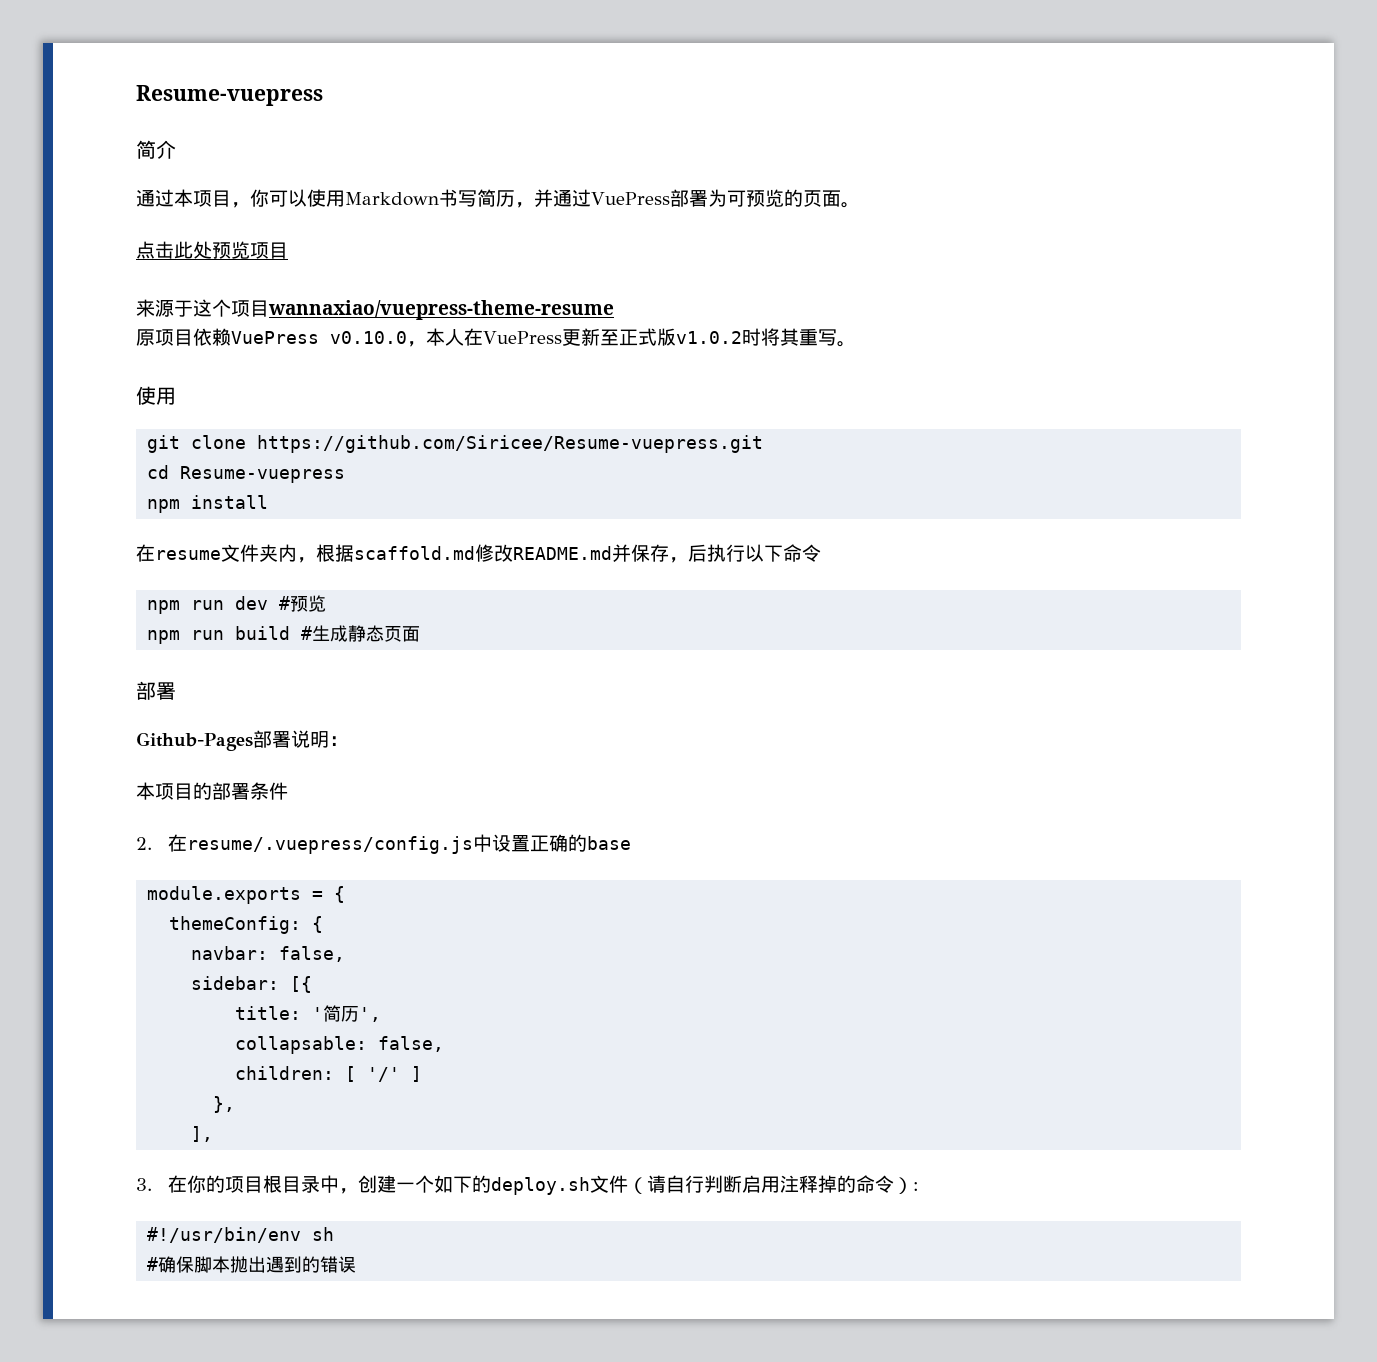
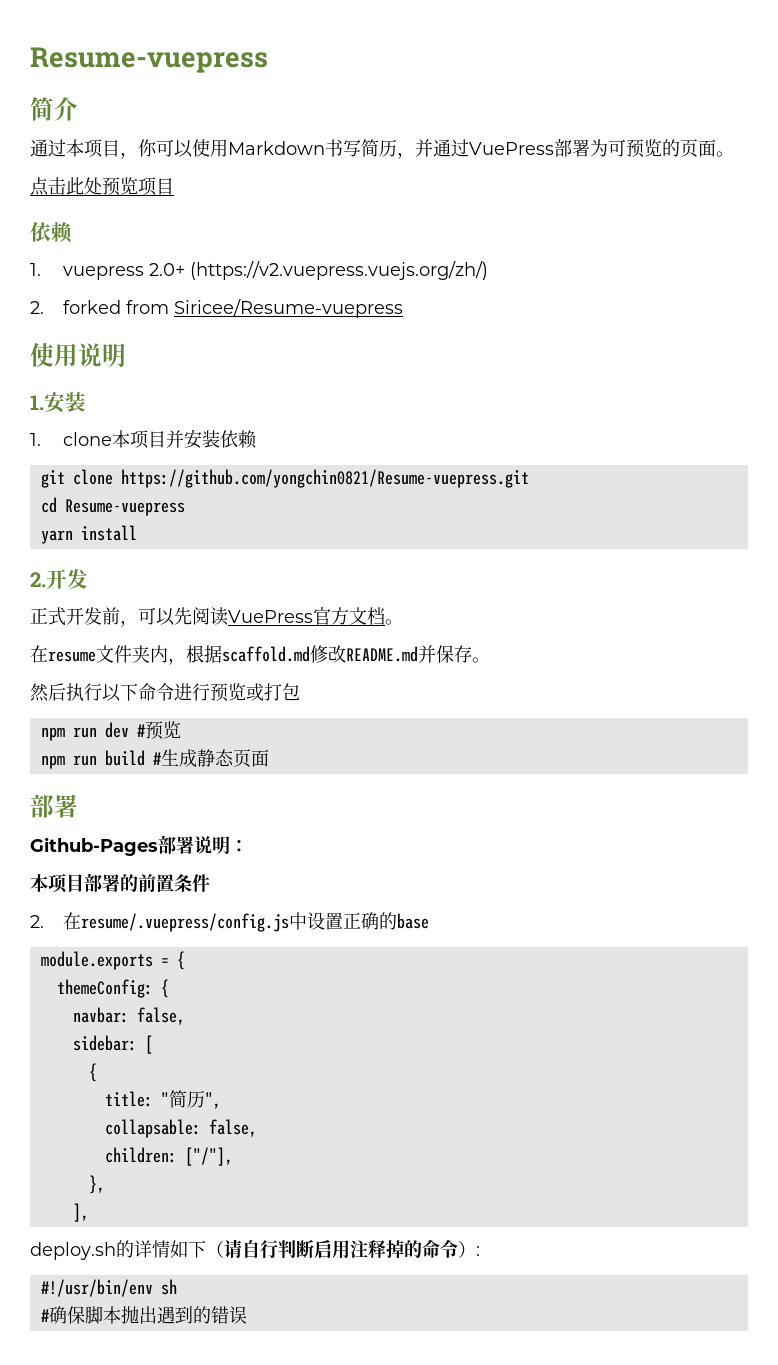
  点击此处预览项目
- 来源于这个项目wannaxiao/vuepress-theme-resume
- 原项目依赖VuePress v0.10.0，本人在VuePress更新至正式版v1.0.2时将其重写。
- 使用
+ 依赖
+ 1. vuepress 2.0+ (https://v2.vuepress.vuejs.org/zh/)
+ 2. forked from Siricee/Resume-vuepress
+ 使用说明
+ 1.安装
+ 1. clone本项目并安装依赖
- git clone https://github.com/Siricee/Resume-vuepress.git
+ git clone https://github.com/yongchin0821/Resume-vuepress.git
- npm install
+ yarn install
+ 2.开发
+ 正式开发前，可以先阅读VuePress官方文档。
- 在resume文件夹内，根据scaffold.md修改README.md并保存，后执行以下命令
+ 在resume文件夹内，根据scaffold.md修改README.md并保存。
+ 然后执行以下命令进行预览或打包
- 本项目的部署条件
+ 本项目部署的前置条件
- sidebar: [{
+ sidebar: [
+ {
- title: '简历',
+ title: "简历",
- children: [ '/' ]
+ children: ["/"],
- 3.在你的项目根目录中，创建一个如下的deploy.sh文件（请自行判断启用注释掉的命令）:
+ deploy.sh的详情如下（请自行判断启用注释掉的命令）:

